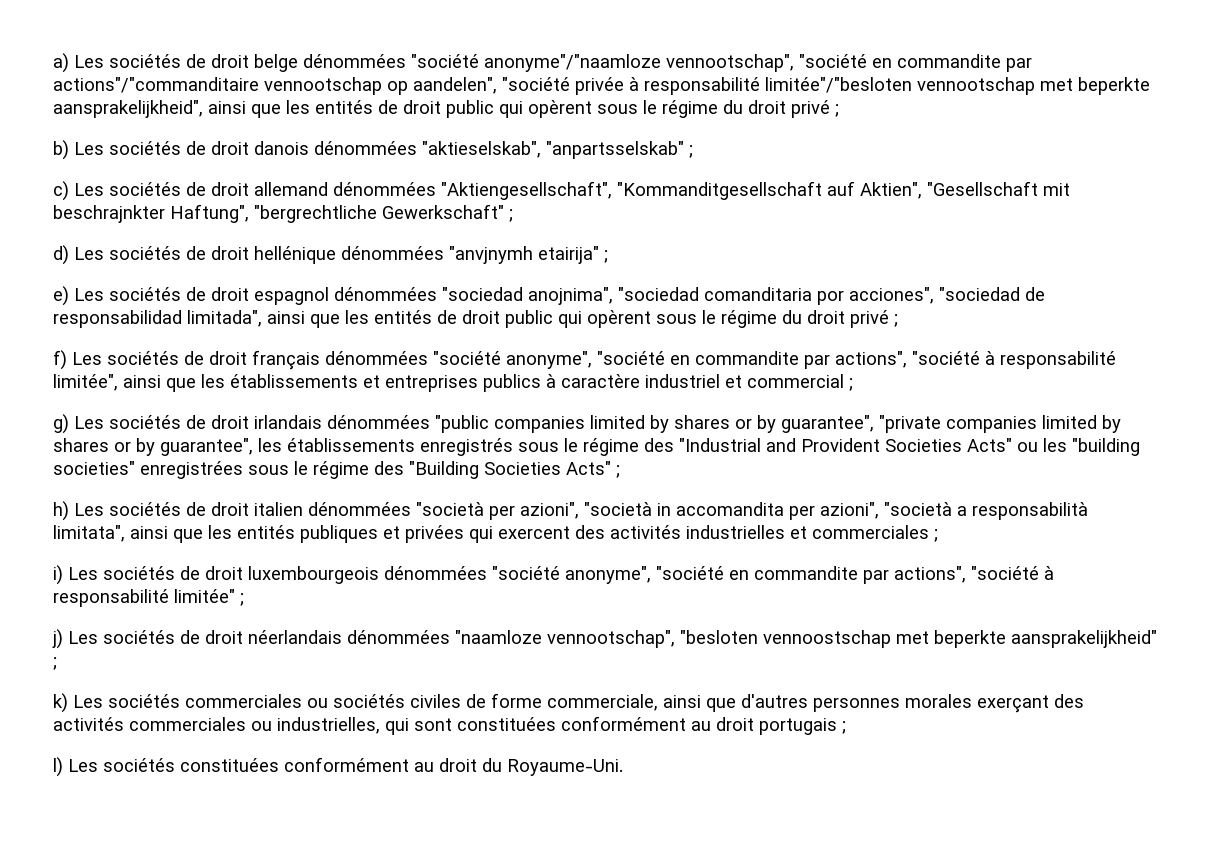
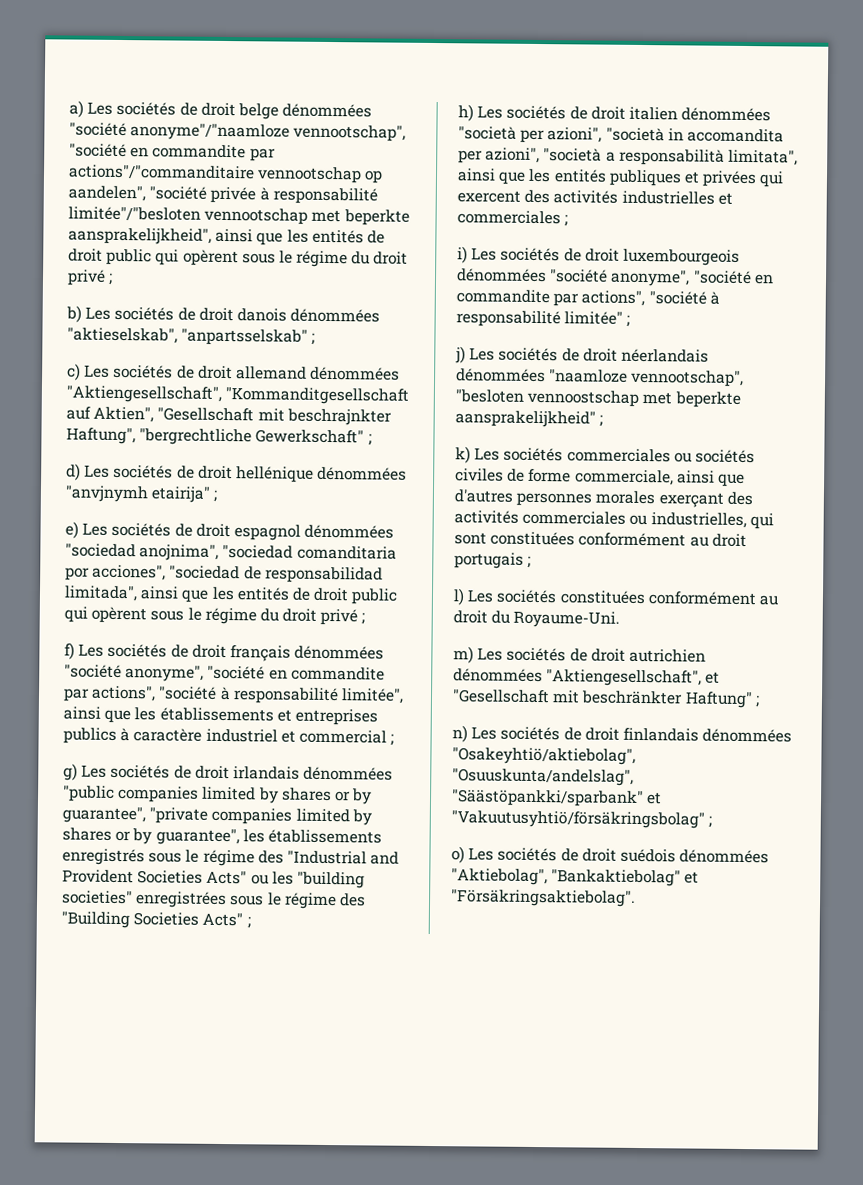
+ m) Les sociétés de droit autrichien dénommées "Aktiengesellschaft", et "Gesellschaft mit beschränkter Haftung" ;
+ n) Les sociétés de droit finlandais dénommées "Osakeyhtiö/aktiebolag", "Osuuskunta/andelslag", "Säästöpankki/sparbank" et "Vakuutusyhtiö/försäkringsbolag" ;
+ o) Les sociétés de droit suédois dénommées "Aktiebolag", "Bankaktiebolag" et "Försäkringsaktiebolag".

